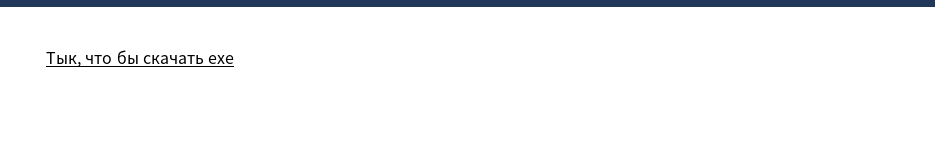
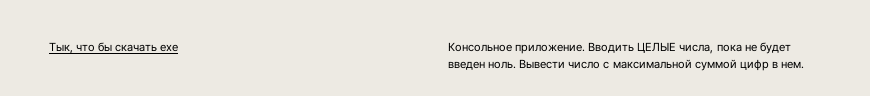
+ Консольное приложение. Вводить ЦЕЛЫЕ числа, пока не будет введен ноль. Вывести число с максимальной суммой цифр в нем.

